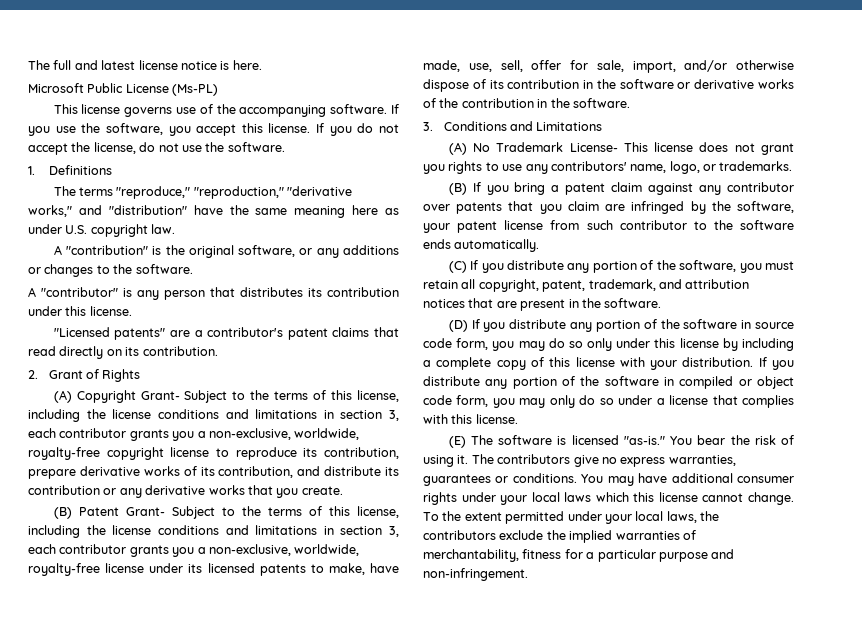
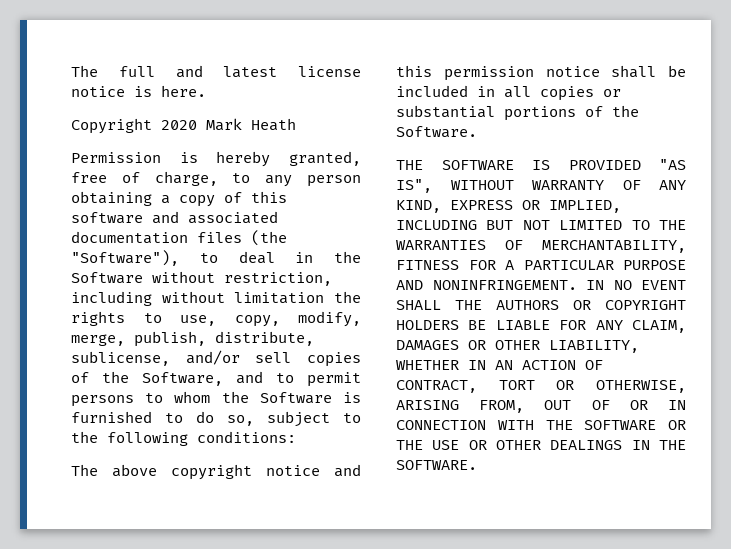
- Microsoft Public License (Ms-PL)
- This license governs use of the accompanying software. If you use the software, you accept this license. If you do not accept the license, do not use the software.
- 1. Definitions
- The terms "reproduce," "reproduction," "derivative works," and "distribution" have the same meaning here as under U.S. copyright law.
- A "contribution" is the original software, or any additions or changes to the software.
- A "contributor" is any person that distributes its contribution under this license.
- "Licensed patents" are a contributor's patent claims that read directly on its contribution.
- 2. Grant of Rights
- (A) Copyright Grant- Subject to the terms of this license, including the license conditions and limitations in section 3, each contributor grants you a non-exclusive, worldwide, royalty-free copyright license to reproduce its contribution, prepare derivative works of its contribution, and distribute its contribution or any derivative works that you create.
- (B) Patent Grant- Subject to the terms of this license, including the license conditions and limitations in section 3, each contributor grants you a non-exclusive, worldwide, royalty-free license under its licensed patents to make, have made, use, sell, offer for sale, import, and/or otherwise dispose of its contribution in the software or derivative works of the contribution in the software.
- 3. Conditions and Limitations
- (A) No Trademark License- This license does not grant you rights to use any contributors' name, logo, or trademarks.
- (B) If you bring a patent claim against any contributor over patents that you claim are infringed by the software, your patent license from such contributor to the software ends automatically.
- (C) If you distribute any portion of the software, you must retain all copyright, patent, trademark, and attribution notices that are present in the software.
- (D) If you distribute any portion of the software in source code form, you may do so only under this license by including a complete copy of this license with your distribution. If you distribute any portion of the software in compiled or object code form, you may only do so under a license that complies with this license.
- (E) The software is licensed "as-is." You bear the risk of using it. The contributors give no express warranties, guarantees or conditions. You may have additional consumer rights under your local laws which this license cannot change. To the extent permitted under your local laws, the contributors exclude the implied warranties of merchantability, fitness for a particular purpose and non-infringement.
+ Copyright 2020 Mark Heath
+ Permission is hereby granted, free of charge, to any person obtaining a copy of this software and associated documentation files (the "Software"), to deal in the Software without restriction, including without limitation the rights to use, copy, modify, merge, publish, distribute, sublicense, and/or sell copies of the Software, and to permit persons to whom the Software is furnished to do so, subject to the following conditions:
+ The above copyright notice and this permission notice shall be included in all copies or substantial portions of the Software.
+ THE SOFTWARE IS PROVIDED "AS IS", WITHOUT WARRANTY OF ANY KIND, EXPRESS OR IMPLIED, INCLUDING BUT NOT LIMITED TO THE WARRANTIES OF MERCHANTABILITY, FITNESS FOR A PARTICULAR PURPOSE AND NONINFRINGEMENT. IN NO EVENT SHALL THE AUTHORS OR COPYRIGHT HOLDERS BE LIABLE FOR ANY CLAIM, DAMAGES OR OTHER LIABILITY, WHETHER IN AN ACTION OF CONTRACT, TORT OR OTHERWISE, ARISING FROM, OUT OF OR IN CONNECTION WITH THE SOFTWARE OR THE USE OR OTHER DEALINGS IN THE SOFTWARE.

